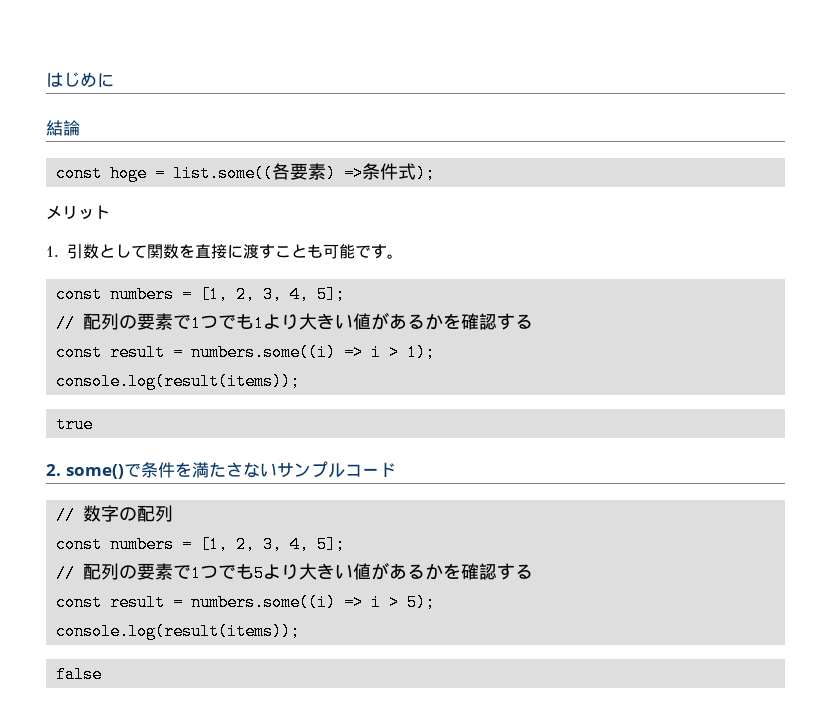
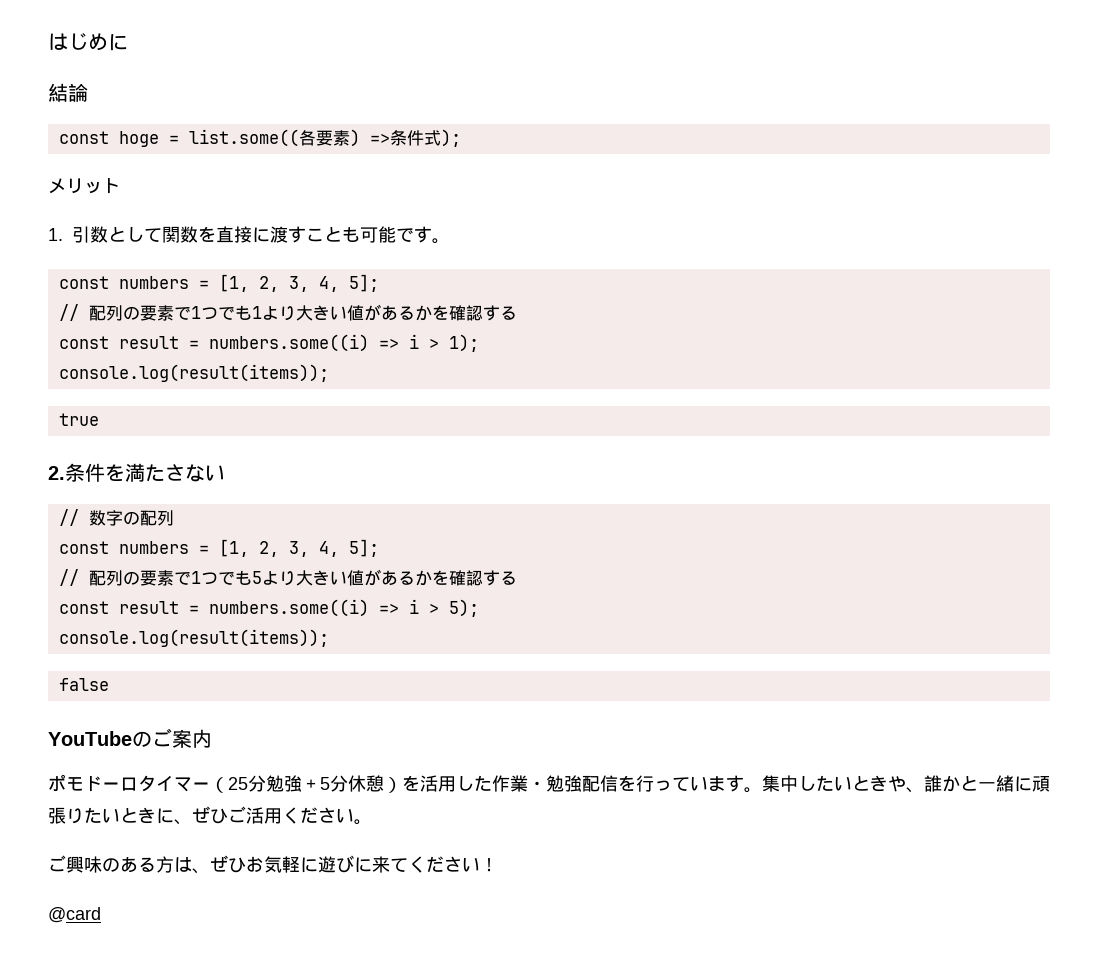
- 2. some()で条件を満たさないサンプルコード
+ 2.条件を満たさない
+ YouTubeのご案内
+ ポモドーロタイマー（25分勉強＋5分休憩）を活用した作業・勉強配信を行っています。集中したいときや、誰かと一緒に頑張りたいときに、ぜひご活用ください。
+ ご興味のある方は、ぜひお気軽に遊びに来てください！
+ @card

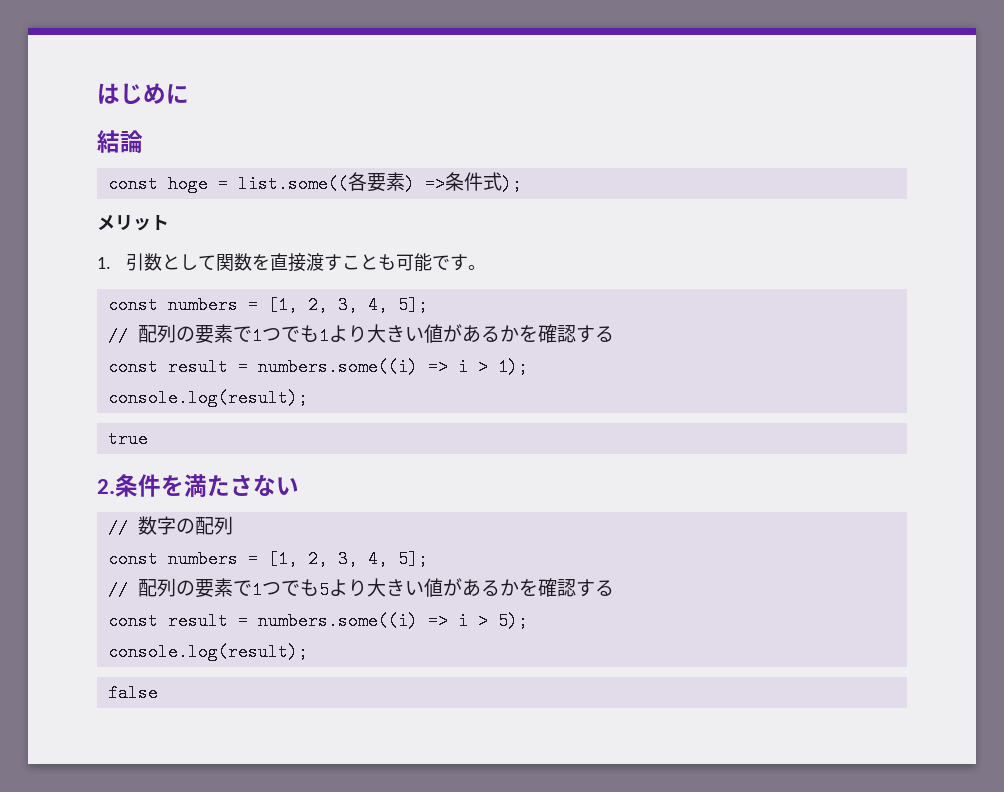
- 1.引数として関数を直接に渡すことも可能です。
+ 1.引数として関数を直接渡すことも可能です。
  const result = numbers.some((i) => i > 1);
- console.log(result(items));
+ console.log(result);
  const result = numbers.some((i) => i > 5);
- console.log(result(items));
+ console.log(result);
- YouTubeのご案内
- ポモドーロタイマー（25分勉強＋5分休憩）を活用した作業・勉強配信を行っています。集中したいときや、誰かと一緒に頑張りたいときに、ぜひご活用ください。
- ご興味のある方は、ぜひお気軽に遊びに来てください！
- @card

